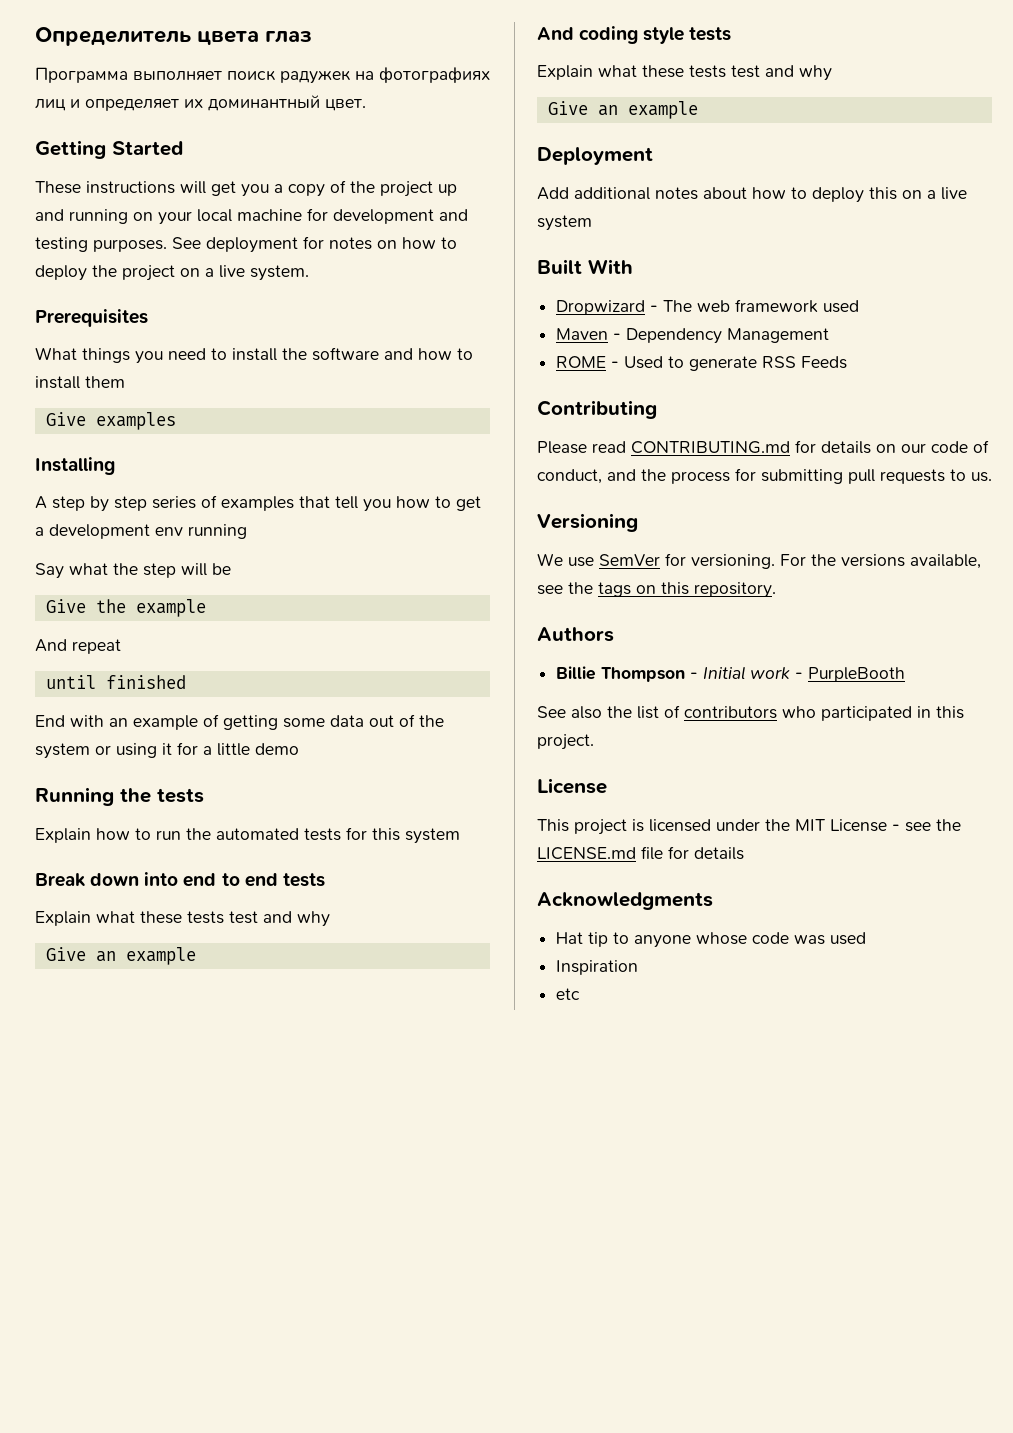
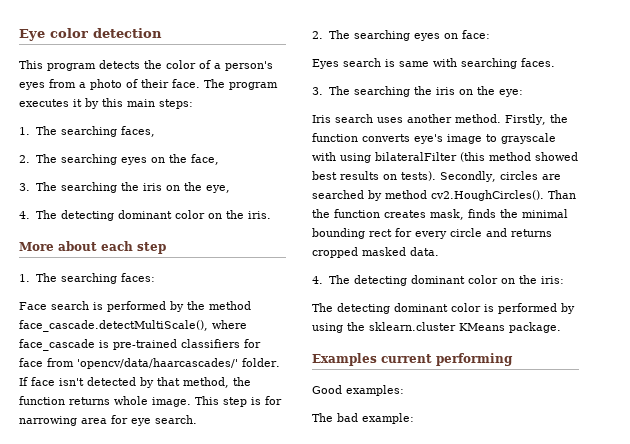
- Определитель цвета глаз
- Программа выполняет поиск радужек на фотографиях лиц и определяет их доминантный цвет.
- Getting Started
- These instructions will get you a copy of the project up and running on your local machine for development and testing purposes. See deployment for notes on how to deploy the project on a live system.
- Prerequisites
- What things you need to install the software and how to install them
- Give examples
- Installing
- A step by step series of examples that tell you how to get a development env running
- Say what the step will be
- Give the example
- And repeat
- until finished
- End with an example of getting some data out of the system or using it for a little demo
- Running the tests
- Explain how to run the automated tests for this system
- Break down into end to end tests
- Explain what these tests test and why
- Give an example
- And coding style tests
- Explain what these tests test and why
- Give an example
- Deployment
- Add additional notes about how to deploy this on a live system
- Built With
- Dropwizard - The web framework used
- Maven - Dependency Management
- ROME - Used to generate RSS Feeds
- Contributing
- Please read CONTRIBUTING.md for details on our code of conduct, and the process for submitting pull requests to us.
- Versioning
- We use SemVer for versioning. For the versions available, see the tags on this repository.
- Authors
- Billie Thompson - Initial work - PurpleBooth
- See also the list of contributors who participated in this project.
- License
- This project is licensed under the MIT License - see the LICENSE.md file for details
- Acknowledgments
- Hat tip to anyone whose code was used
- Inspiration
- etc
+ Eye color detection
+ This program detects the color of a person's eyes from a photo of their face. The program executes it by this main steps:
+ 1. The searching faces,
+ 2. The searching eyes on the face,
+ 3. The searching the iris on the eye,
+ 4. The detecting dominant color on the iris.
+ More about each step
+ 1. The searching faces:
+ Face search is performed by the method face_cascade.detectMultiScale(), where face_cascade is pre-trained classifiers for face from 'opencv/data/haarcascades/' folder. If face isn't detected by that method, the function returns whole image. This step is for narrowing area for eye search.
+ 2. The searching eyes on face:
+ Eyes search is same with searching faces.
+ 3. The searching the iris on the eye:
+ Iris search uses another method. Firstly, the function converts eye's image to grayscale with using bilateralFilter (this method showed best results on tests). Secondly, circles are searched by method cv2.HoughCircles(). Than the function creates mask, finds the minimal bounding rect for every circle and returns cropped masked data.
+ 4. The detecting dominant color on the iris:
+ The detecting dominant color is performed by using the sklearn.cluster KMeans package.
+ Examples current performing
+ Good examples:
+ The bad example:

